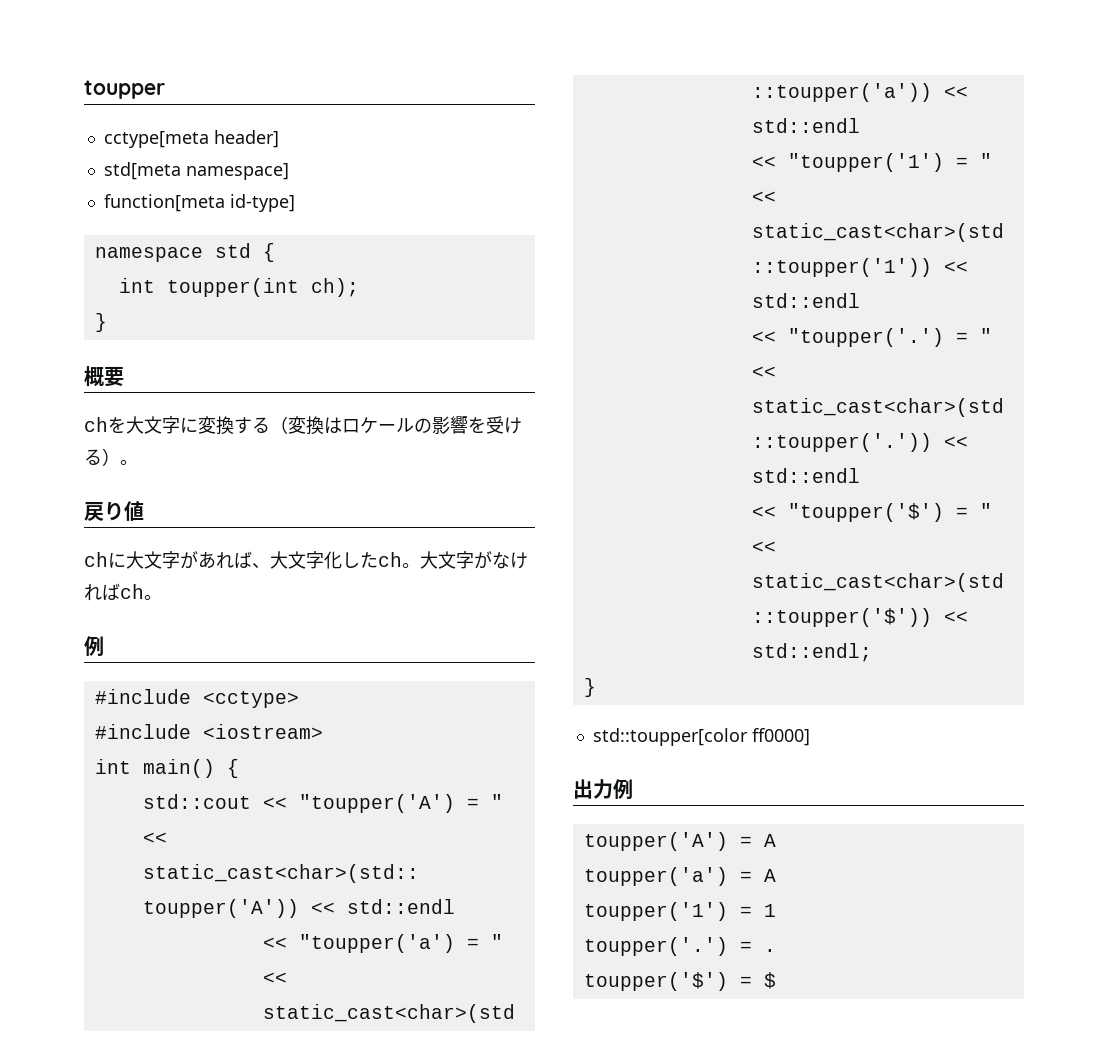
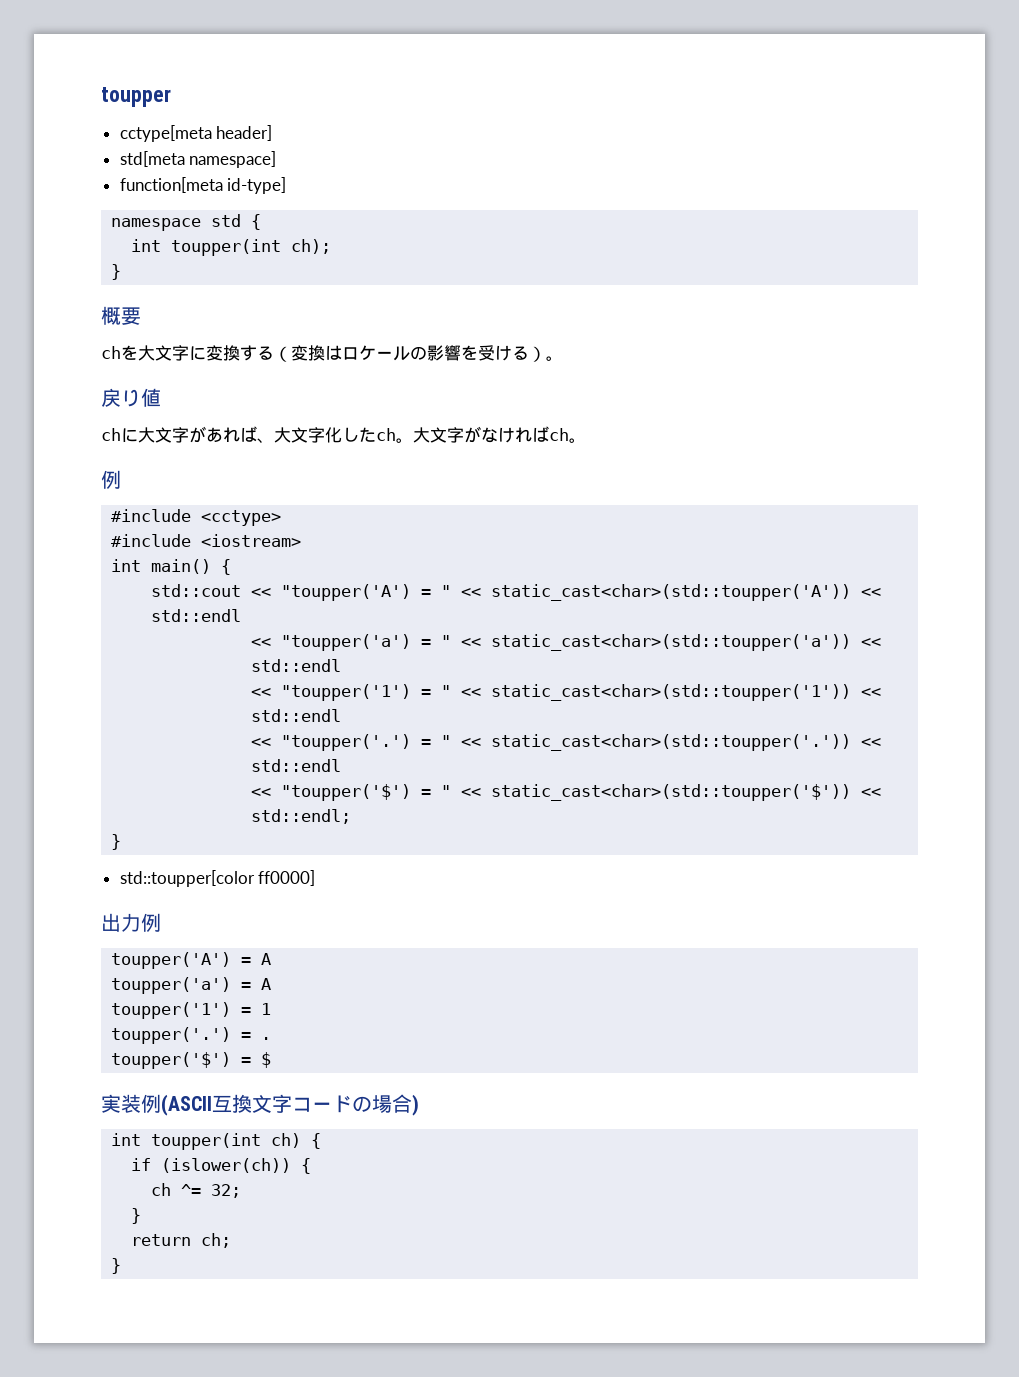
+ 実装例(ASCII互換文字コードの場合)
+ int toupper(int ch) {
+ if (islower(ch)) {
+ ch ^= 32;
+ }
+ return ch;
+ }

